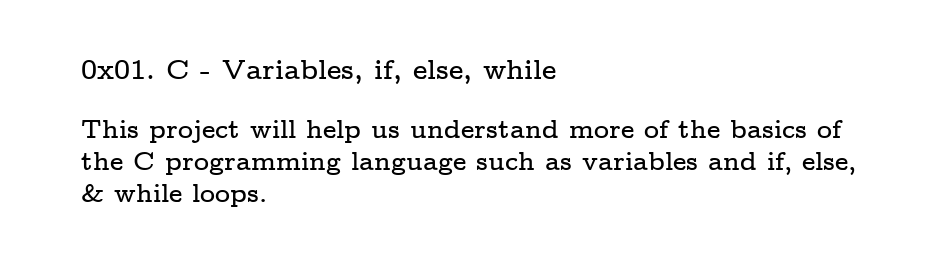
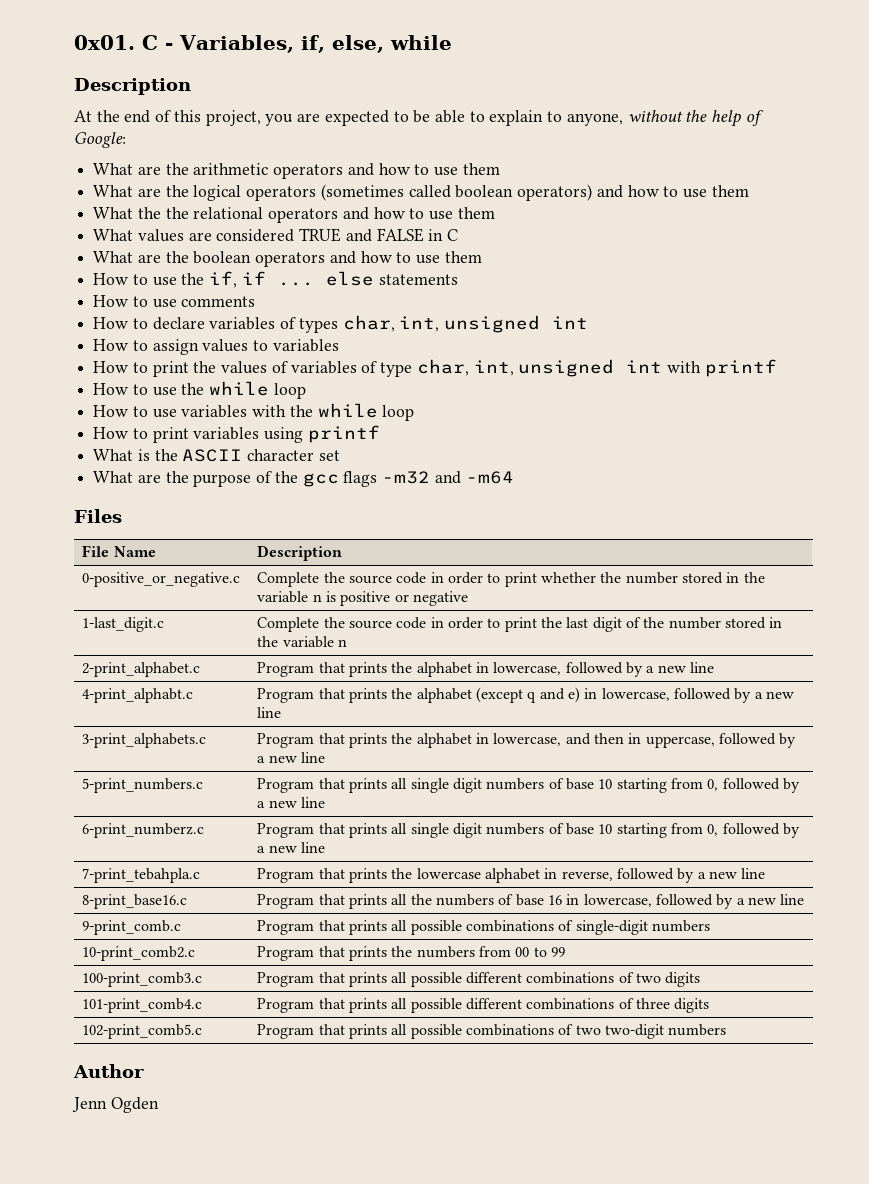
  C - Variables, if, else, while
- This project will help us understand more of the basics of the C programming language such as variables and if, else, & while loops.
+ Description
+ At the end of this project, you are expected to be able to explain to anyone, without the help of Google:
+ What are the arithmetic operators and how to use them
+ What are the logical operators (sometimes called boolean operators) and how to use them
+ What the the relational operators and how to use them
+ What values are considered TRUE and FALSE in C
+ What are the boolean operators and how to use them
+ How to use the if, if ... else statements
+ How to use comments
+ How to declare variables of types char, int, unsigned int
+ How to assign values to variables
+ How to print the values of variables of type char, int, unsigned int with printf
+ How to use the while loop
+ How to use variables with the while loop
+ How to print variables using printf
+ What is the ASCII character set
+ What are the purpose of the gcc flags -m32 and -m64
+ Files
+ File Name | Description
+ 0-positive_or_negative.c | Complete the source code in order to print whether the number stored in the variable n is positive or negative
+ 1-last_digit.c | Complete the source code in order to print the last digit of the number stored in the variable n
+ 2-print_alphabet.c | Program that prints the alphabet in lowercase, followed by a new line
+ 4-print_alphabt.c | Program that prints the alphabet (except q and e) in lowercase, followed by a new line
+ 3-print_alphabets.c | Program that prints the alphabet in lowercase, and then in uppercase, followed by a new line
+ 5-print_numbers.c | Program that prints all single digit numbers of base 10 starting from 0, followed by a new line
+ 6-print_numberz.c | Program that prints all single digit numbers of base 10 starting from 0, followed by a new line
+ 7-print_tebahpla.c | Program that prints the lowercase alphabet in reverse, followed by a new line
+ 8-print_base16.c | Program that prints all the numbers of base 16 in lowercase, followed by a new line
+ 9-print_comb.c | Program that prints all possible combinations of single-digit numbers
+ 10-print_comb2.c | Program that prints the numbers from 00 to 99
+ 100-print_comb3.c | Program that prints all possible different combinations of two digits
+ 101-print_comb4.c | Program that prints all possible different combinations of three digits
+ 102-print_comb5.c | Program that prints all possible combinations of two two-digit numbers
+ Author
+ Jenn Ogden

